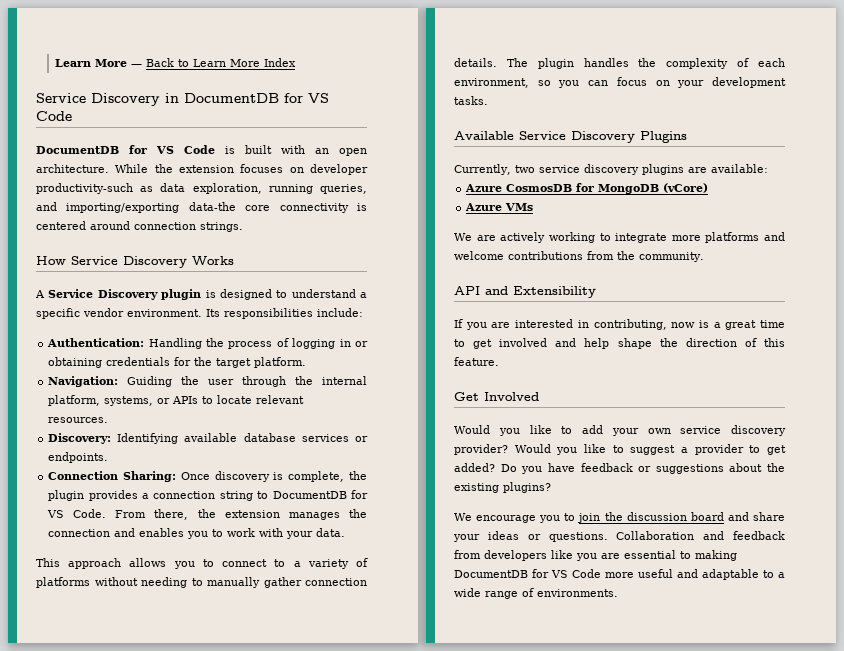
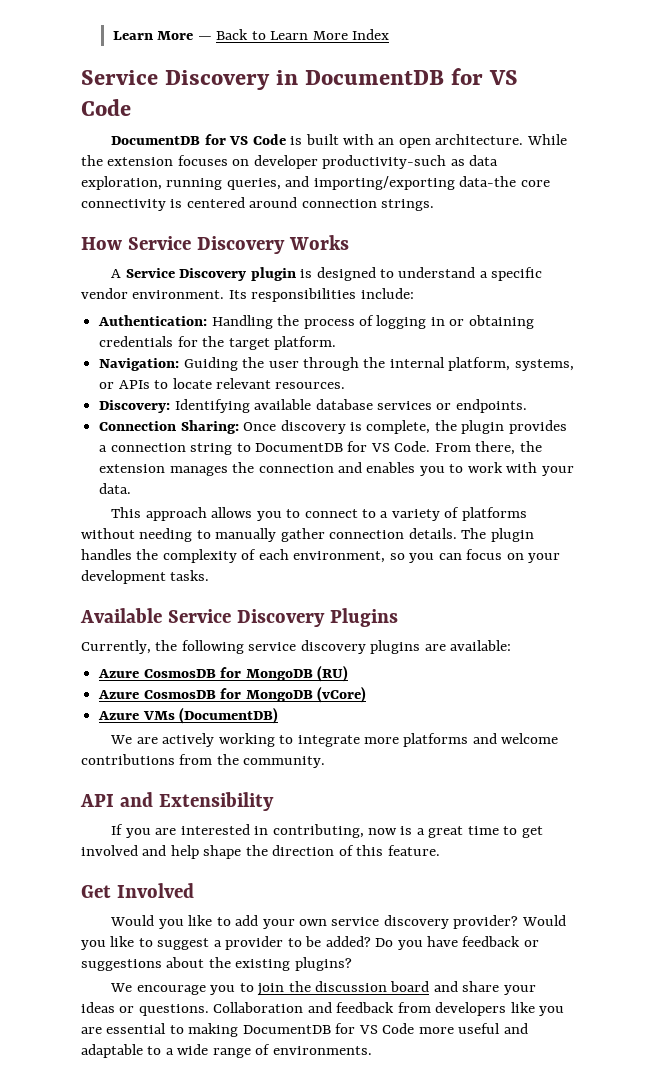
- Currently, two service discovery plugins are available:
+ Currently, the following service discovery plugins are available:
+ Azure CosmosDB for MongoDB (RU)
- Azure VMs
+ Azure VMs (DocumentDB)
- Would you like to suggest a provider to get added?
+ Would you like to suggest a provider to be added?

